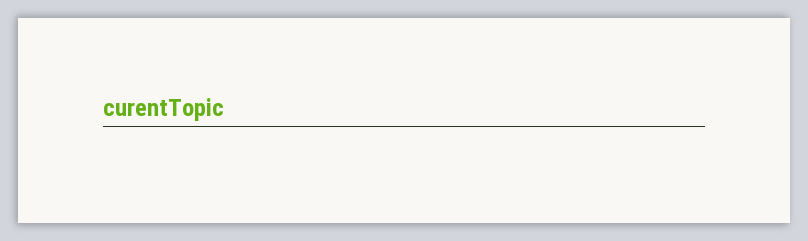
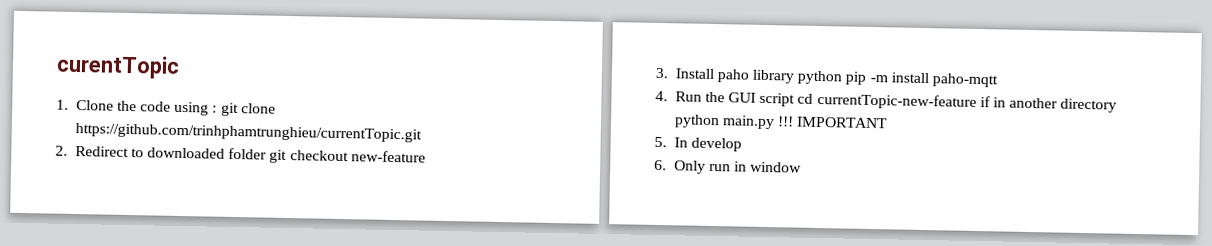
+ 1. Clone the code using : git clone https://github.com/trinhphamtrunghieu/currentTopic.git
+ 2. Redirect to downloaded folder git checkout new-feature
+ 3. Install paho library python pip -m install paho-mqtt
+ 4. Run the GUI script cd currentTopic-new-feature if in another directory python main.py !!! IMPORTANT
+ 5. In develop
+ 6. Only run in window

